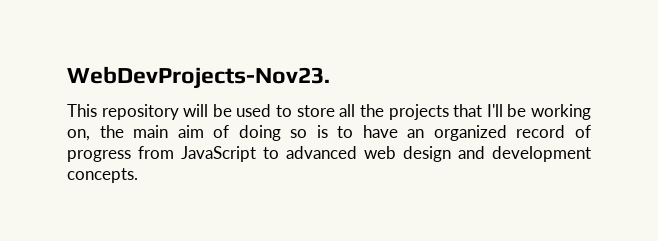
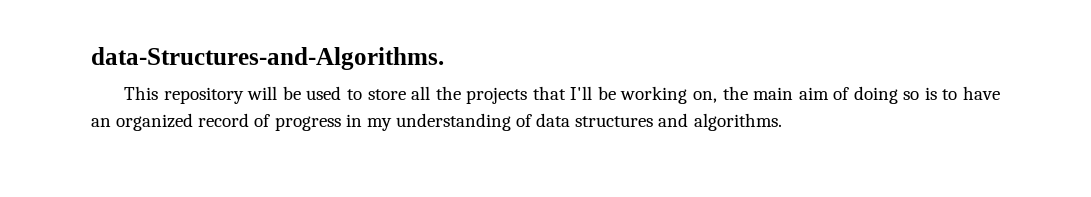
- WebDevProjects-Nov23.
+ data-Structures-and-Algorithms.
- This repository will be used to store all the projects that I'll be working on, the main aim of doing so is to have an organized record of progress from JavaScript to advanced web design and development concepts.
+ This repository will be used to store all the projects that I'll be working on, the main aim of doing so is to have an organized record of progress in my understanding of data structures and algorithms.

